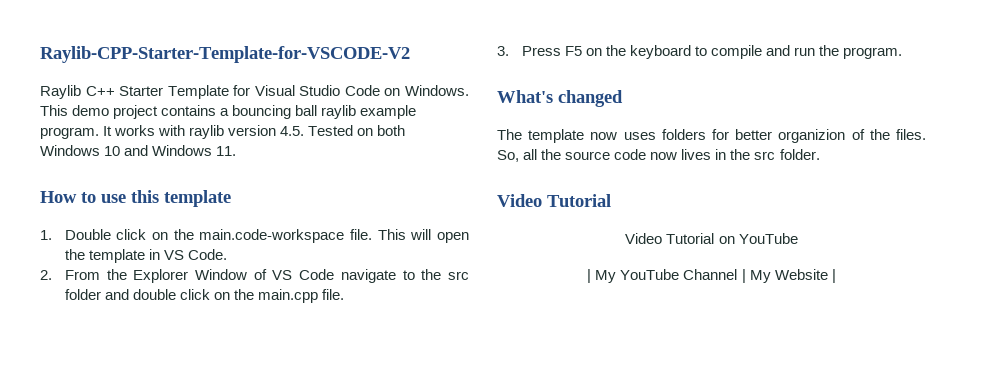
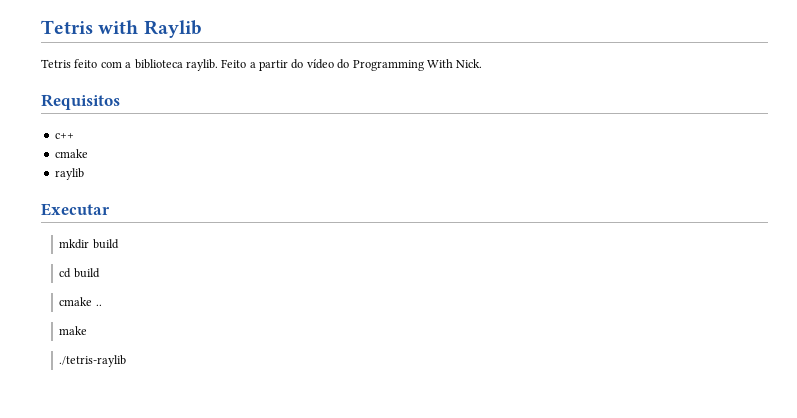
- Raylib-CPP-Starter-Template-for-VSCODE-V2
- Raylib C++ Starter Template for Visual Studio Code on Windows. This demo project contains a bouncing ball raylib example program. It works with raylib version 4.5. Tested on both Windows 10 and Windows 11.
- How to use this template
- 1. Double click on the main.code-workspace file. This will open the template in VS Code.
- 2. From the Explorer Window of VS Code navigate to the src folder and double click on the main.cpp file.
- 3. Press F5 on the keyboard to compile and run the program.
- What's changed
- The template now uses folders for better organizion of the files. So, all the source code now lives in the src folder.
- Video Tutorial
- Video Tutorial on YouTube
- | My YouTube Channel | My Website |
+ Tetris with Raylib
+ Tetris feito com a biblioteca raylib. Feito a partir do vídeo do Programming With Nick.
+ Requisitos
+ c++
+ cmake
+ raylib
+ Executar
+ mkdir build
+ cd build
+ cmake ..
+ make
+ ./tetris-raylib

